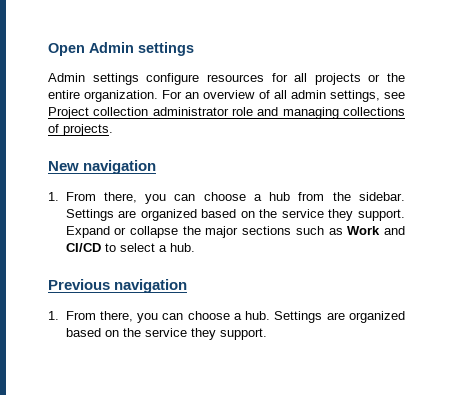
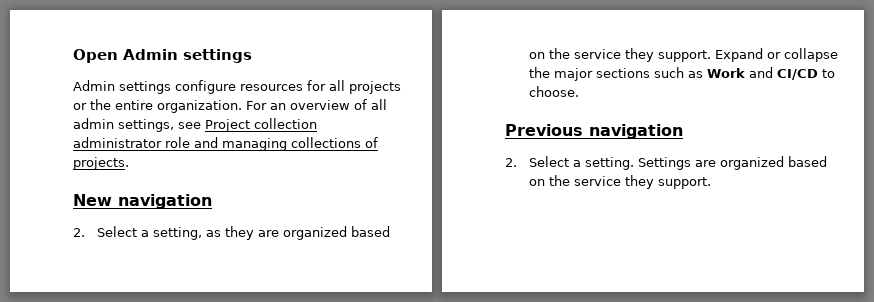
- 1. From there, you can choose a hub from the sidebar. Settings are organized based on the service they support.
+ 2. Select a setting, as they are organized based on the service they support.
- Expand or collapse the major sections such as Work and CI/CD to select a hub.
+ Expand or collapse the major sections such as Work and CI/CD to choose.
- 1. From there, you can choose a hub.
+ 2. Select a setting.

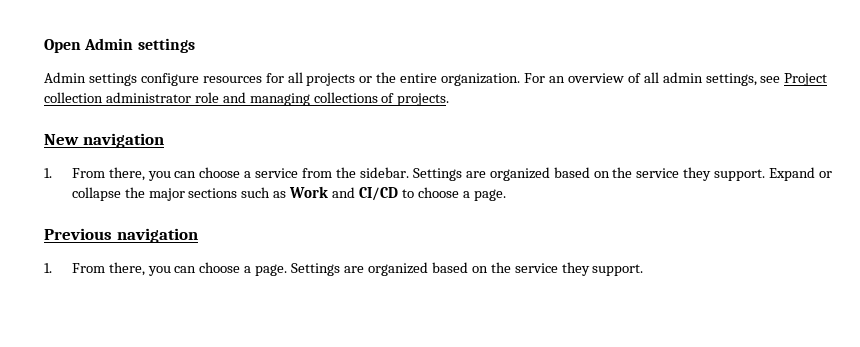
- 2. Select a setting, as they are organized based on the service they support.
+ 1. From there, you can choose a service from the sidebar. Settings are organized based on the service they support.
- Expand or collapse the major sections such as Work and CI/CD to choose.
+ Expand or collapse the major sections such as Work and CI/CD to choose a page.
- 2. Select a setting.
+ 1. From there, you can choose a page.

